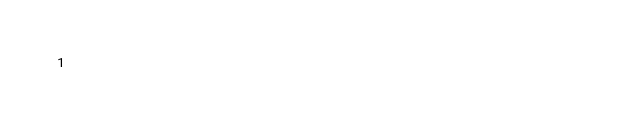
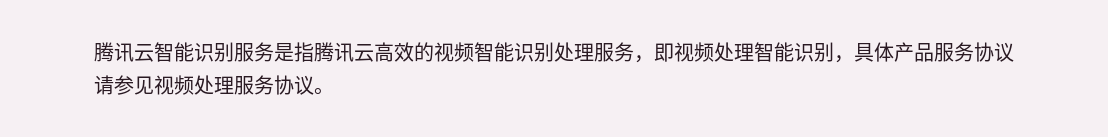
- 1
+ 腾讯云智能识别服务是指腾讯云高效的视频智能识别处理服务，即视频处理智能识别，具体产品服务协议请参见视频处理服务协议。

